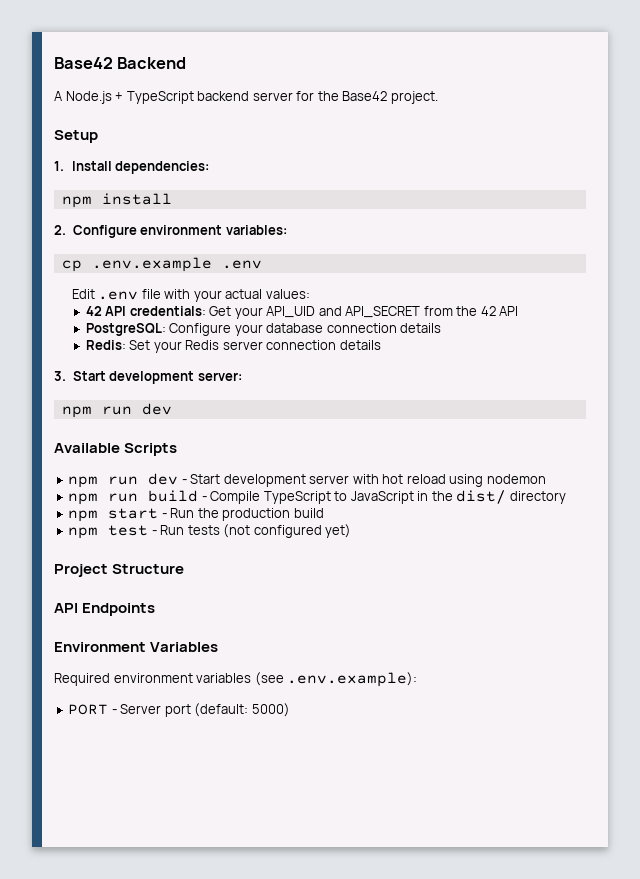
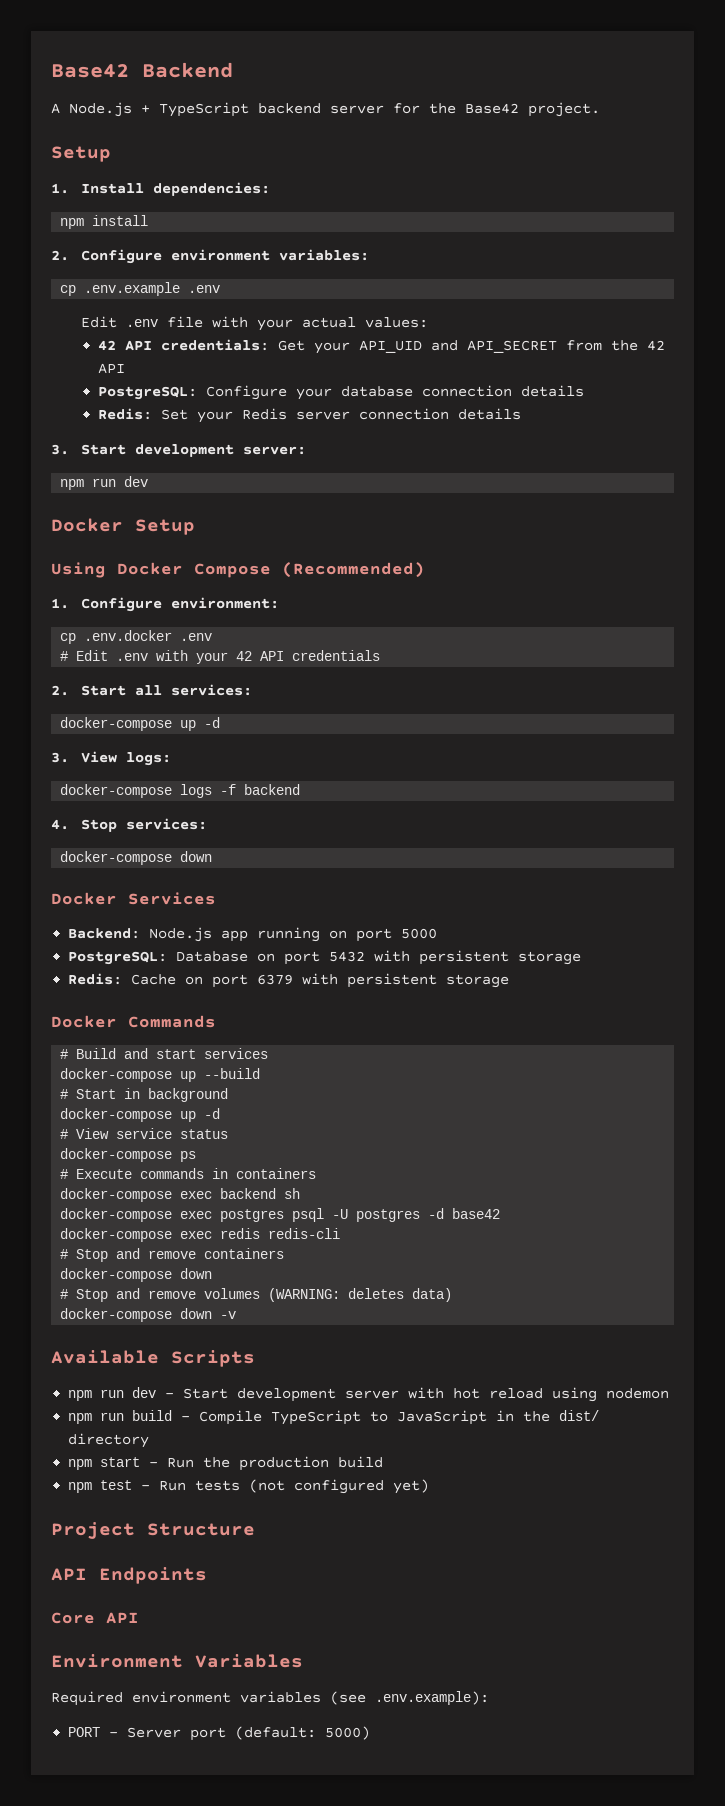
+ Docker Setup
+ Using Docker Compose (Recommended)
+ 1. Configure environment:
+ cp .env.docker .env
+ # Edit .env with your 42 API credentials
+ 2. Start all services:
+ docker-compose up -d
+ 3. View logs:
+ docker-compose logs -f backend
+ 4. Stop services:
+ docker-compose down
+ Docker Services
+ Backend: Node.js app running on port 5000
+ PostgreSQL: Database on port 5432 with persistent storage
+ Redis: Cache on port 6379 with persistent storage
+ Docker Commands
+ # Build and start services
+ docker-compose up --build
+ # Start in background
+ docker-compose up -d
+ # View service status
+ docker-compose ps
+ # Execute commands in containers
+ docker-compose exec backend sh
+ docker-compose exec postgres psql -U postgres -d base42
+ docker-compose exec redis redis-cli
+ # Stop and remove containers
+ docker-compose down
+ # Stop and remove volumes (WARNING: deletes data)
+ docker-compose down -v
+ Core API

